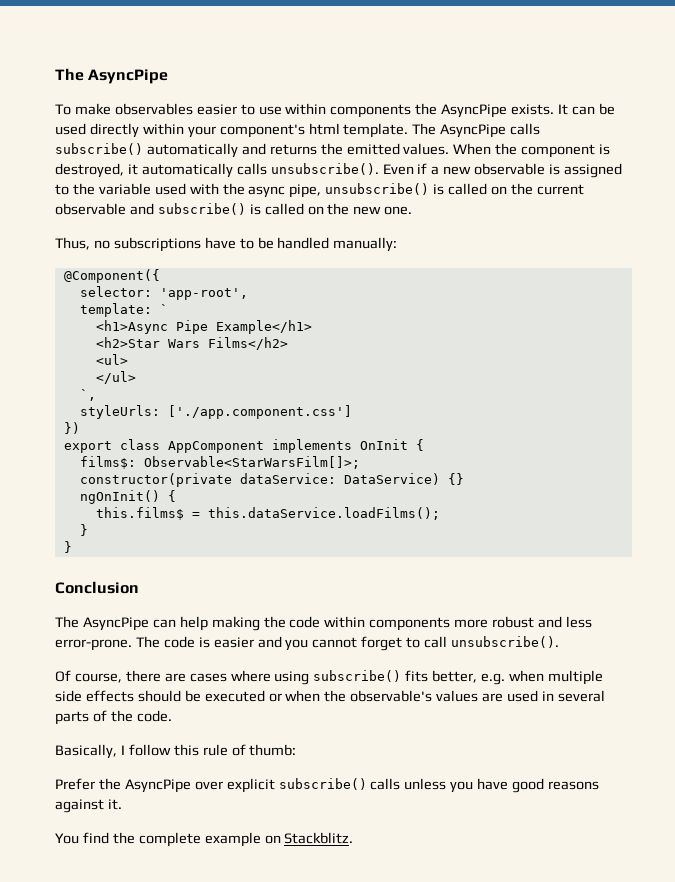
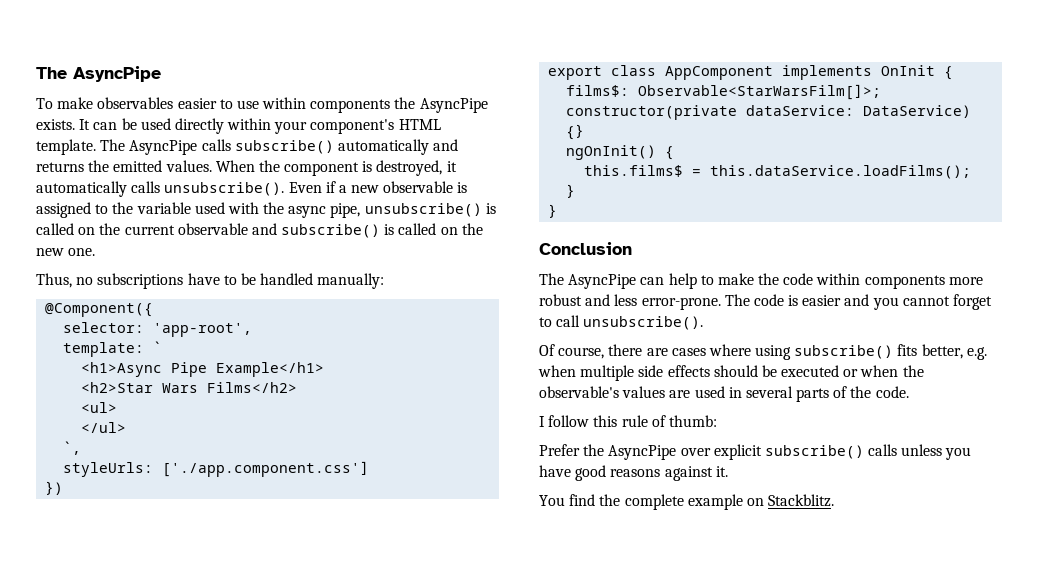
- It can be used directly within your component's html template.
+ It can be used directly within your component's HTML template.
- The AsyncPipe can help making the code within components more robust and less error-prone.
+ The AsyncPipe can help to make the code within components more robust and less error-prone.
- Basically, I follow this rule of thumb:
+ I follow this rule of thumb:

